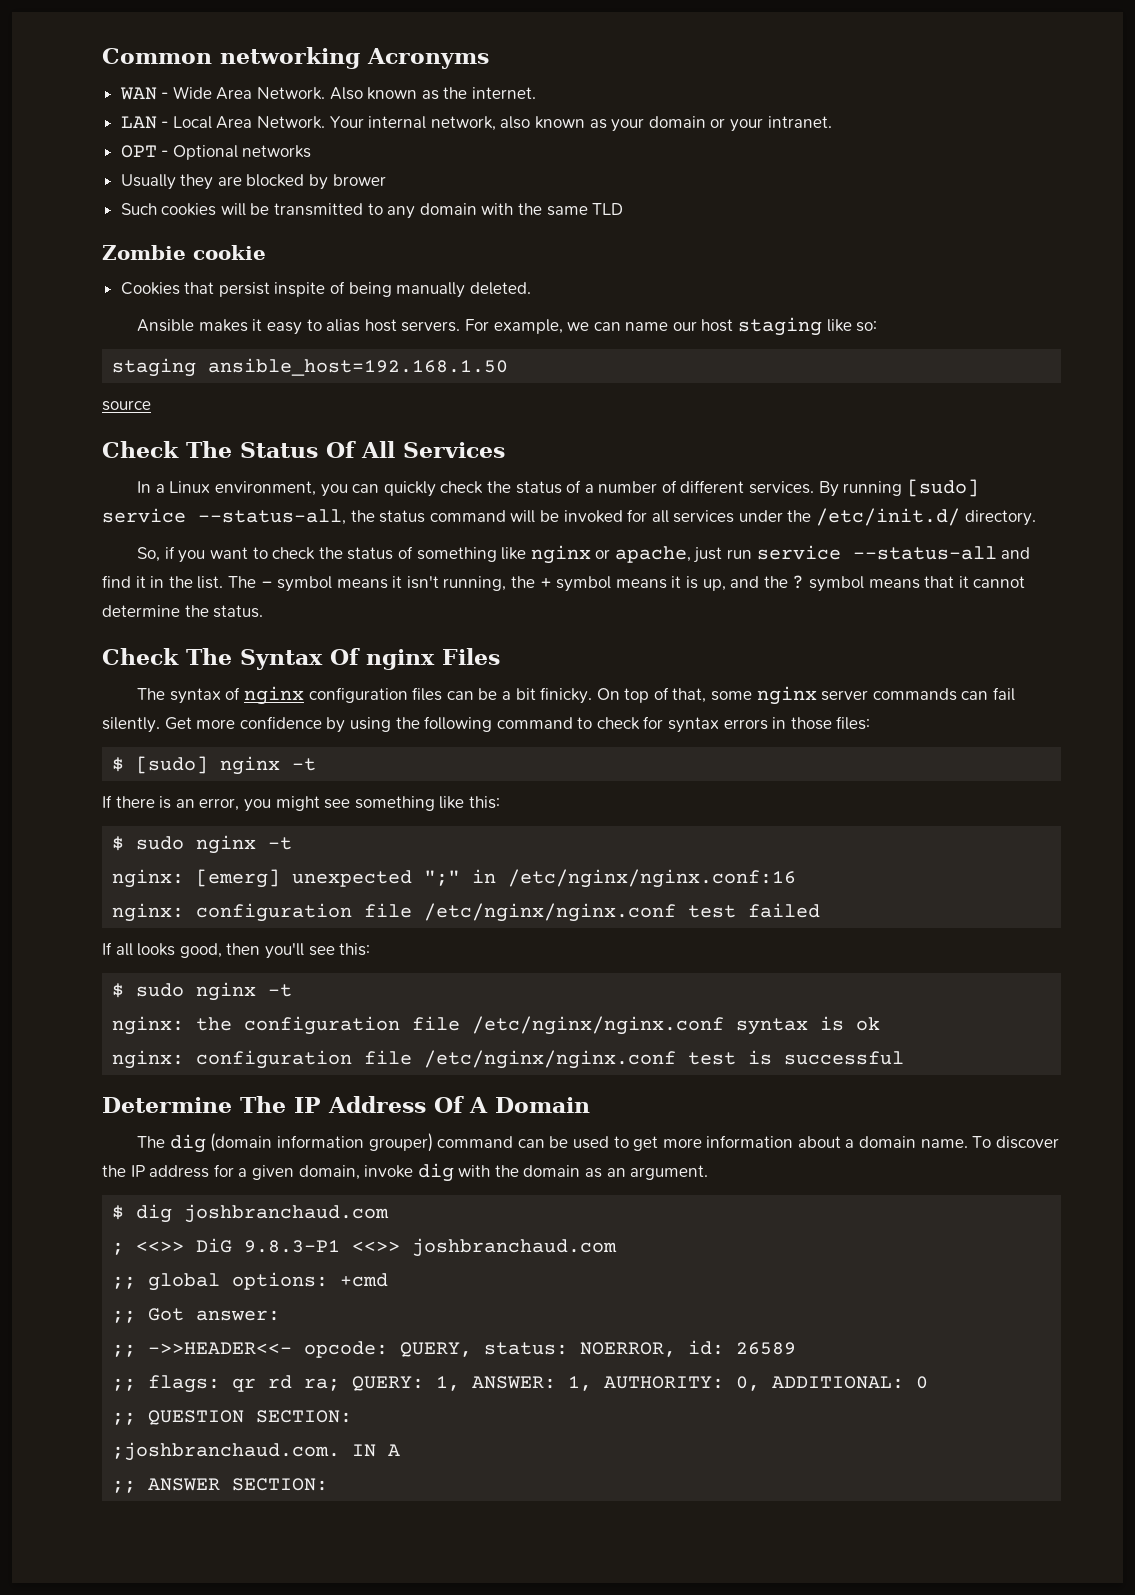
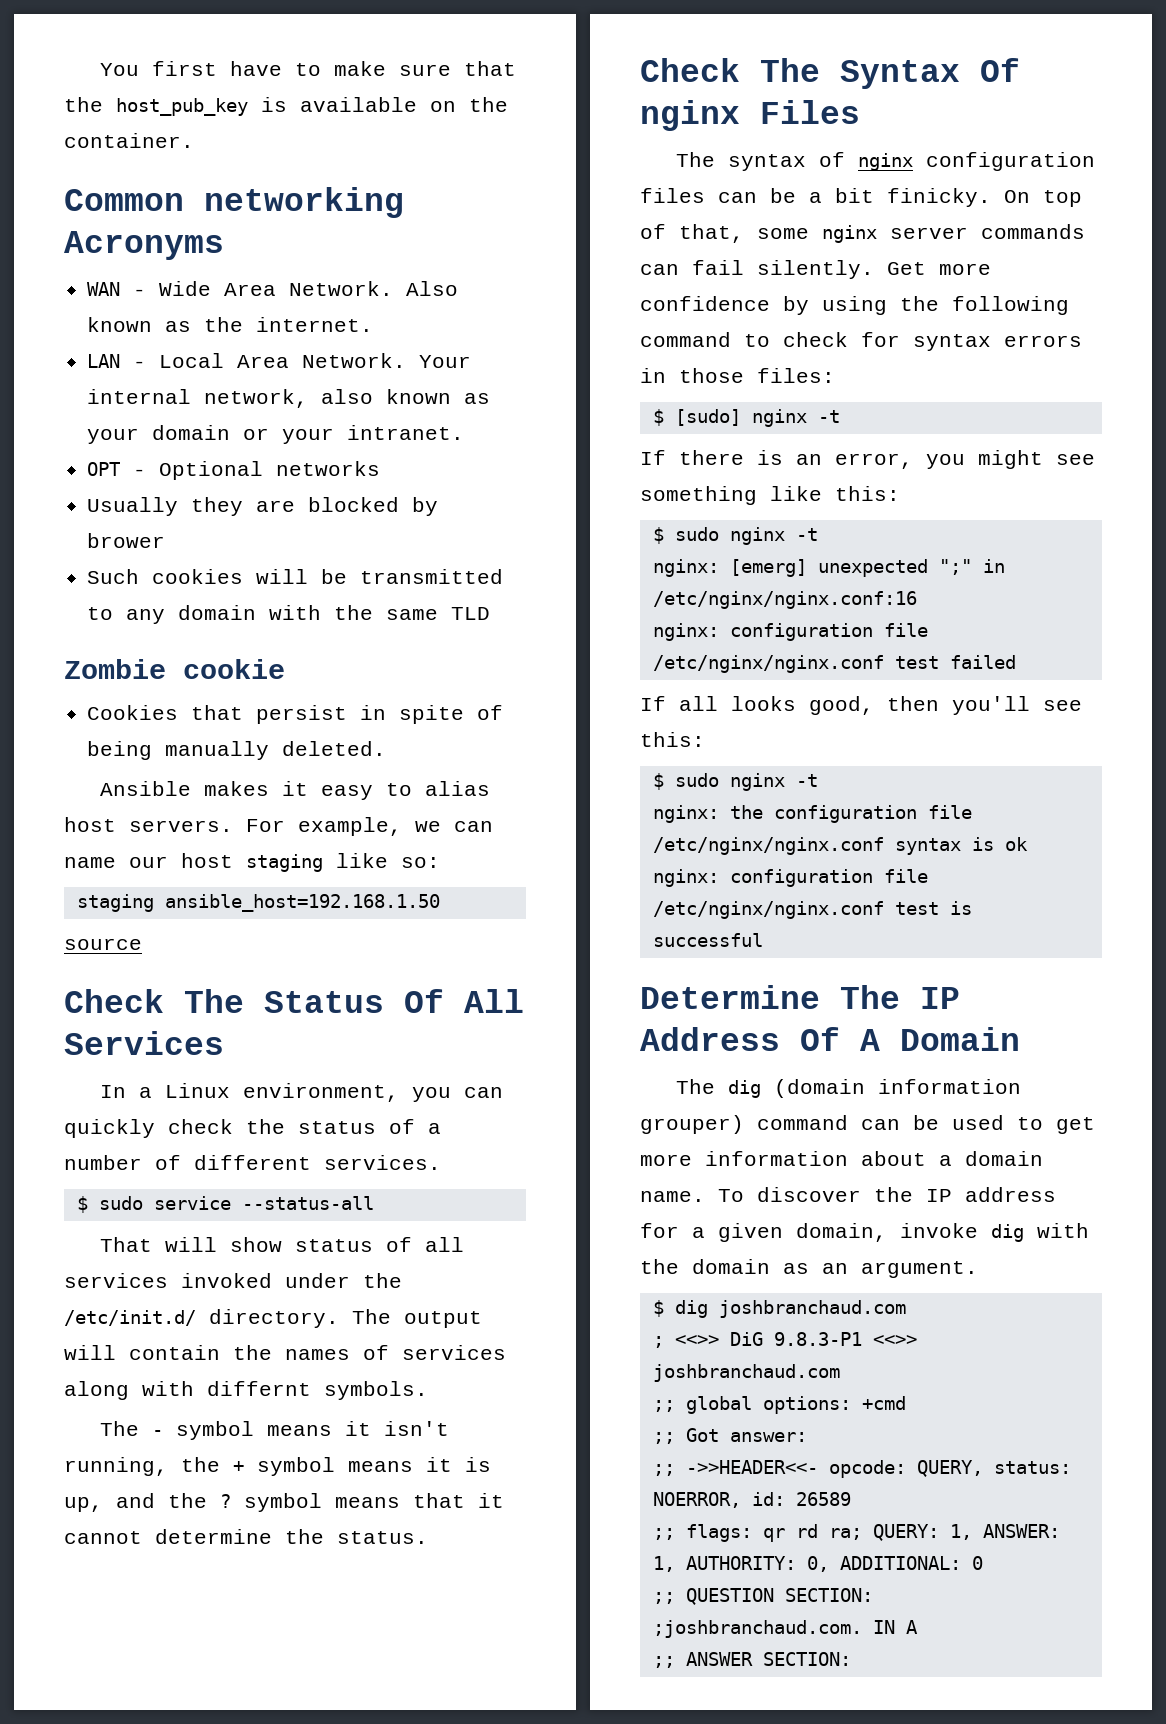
+ You first have to make sure that the host_pub_key is available on the container.
- Cookies that persist inspite of being manually deleted.
+ Cookies that persist in spite of being manually deleted.
- In a Linux environment, you can quickly check the status of a number of different services. By running [sudo] service --status-all, the status command will be invoked for all services under the /etc/init.d/ directory.
- So, if you want to check the status of something like nginx or apache, just run service --status-all and find it in the list. The - symbol means it isn't running, the + symbol means it is up, and the ? symbol means that it cannot determine the status.
+ In a Linux environment, you can quickly check the status of a number of different services.
+ $ sudo service --status-all
+ That will show status of all services invoked under the /etc/init.d/ directory. The output will contain the names of services along with differnt symbols.
+ The - symbol means it isn't running, the + symbol means it is up, and the ? symbol means that it cannot determine the status.

